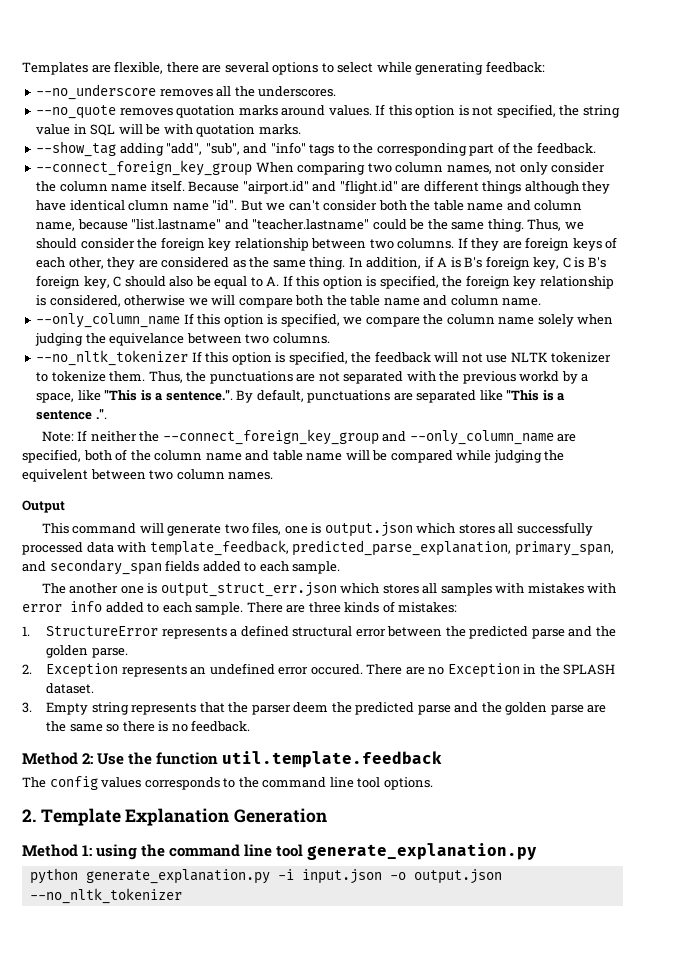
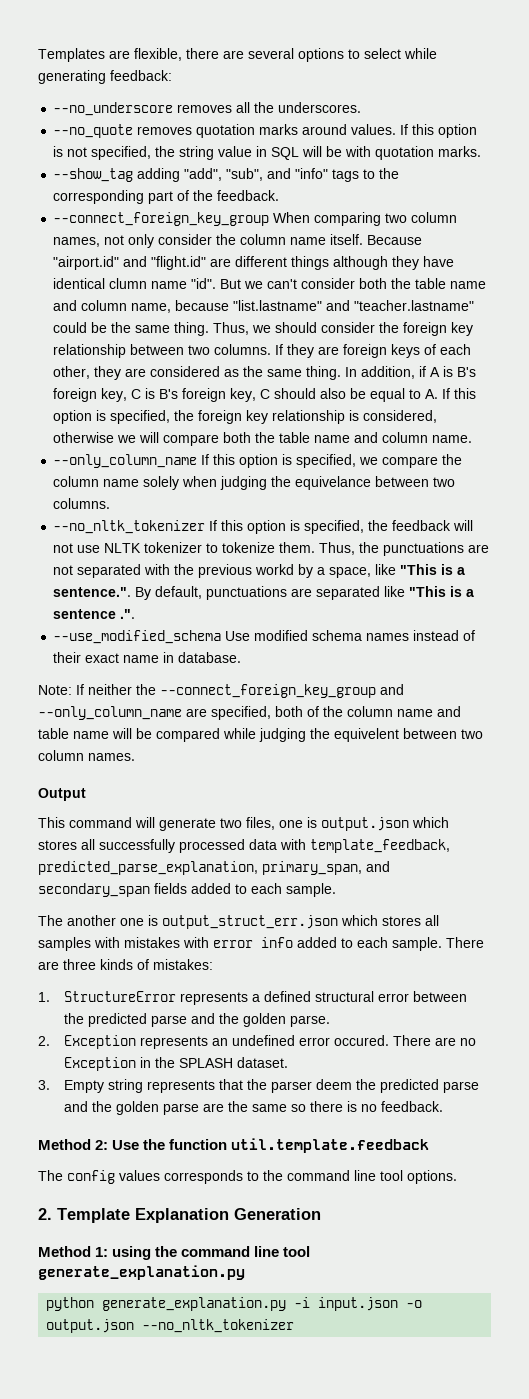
+ --use_modified_schema Use modified schema names instead of their exact name in database.

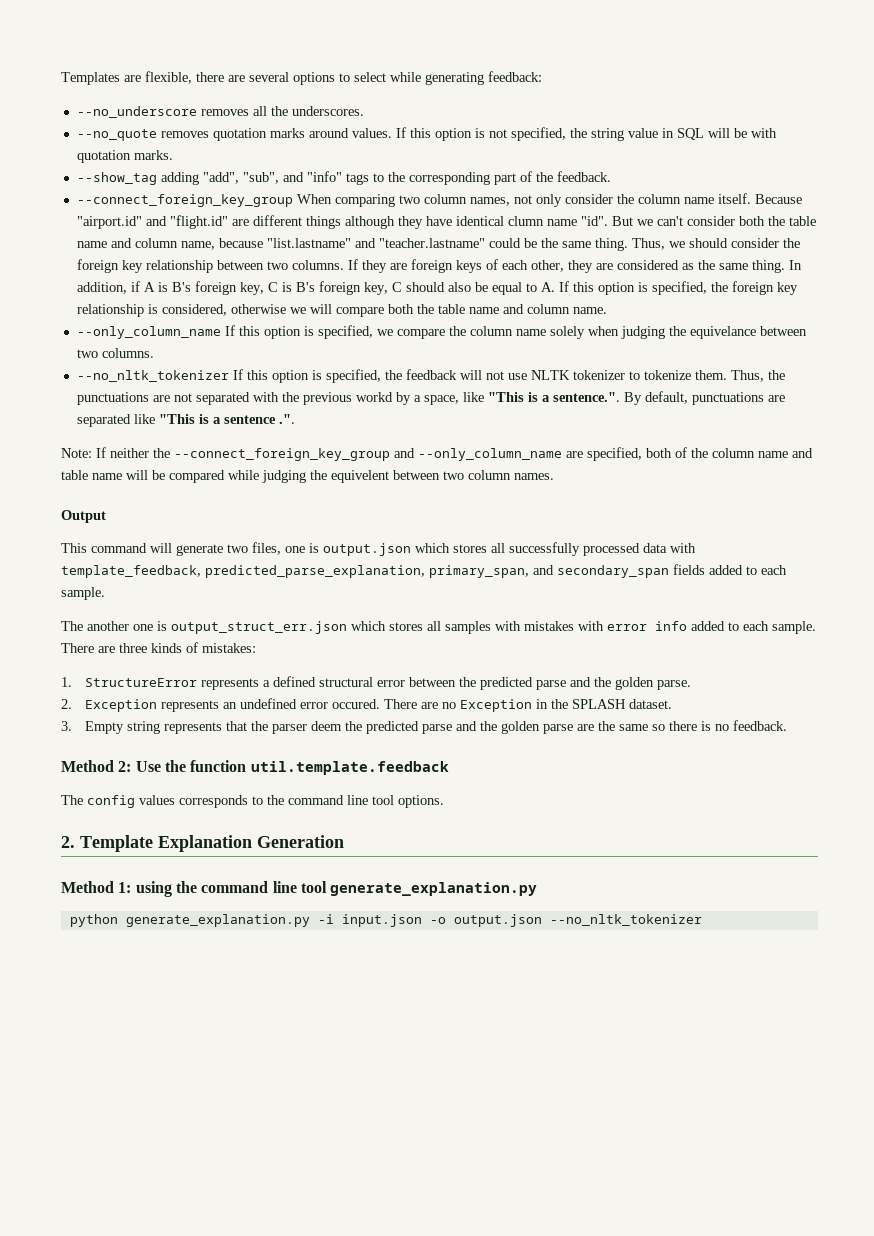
- --use_modified_schema Use modified schema names instead of their exact name in database.

